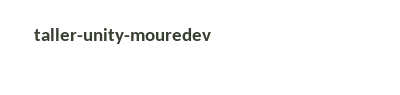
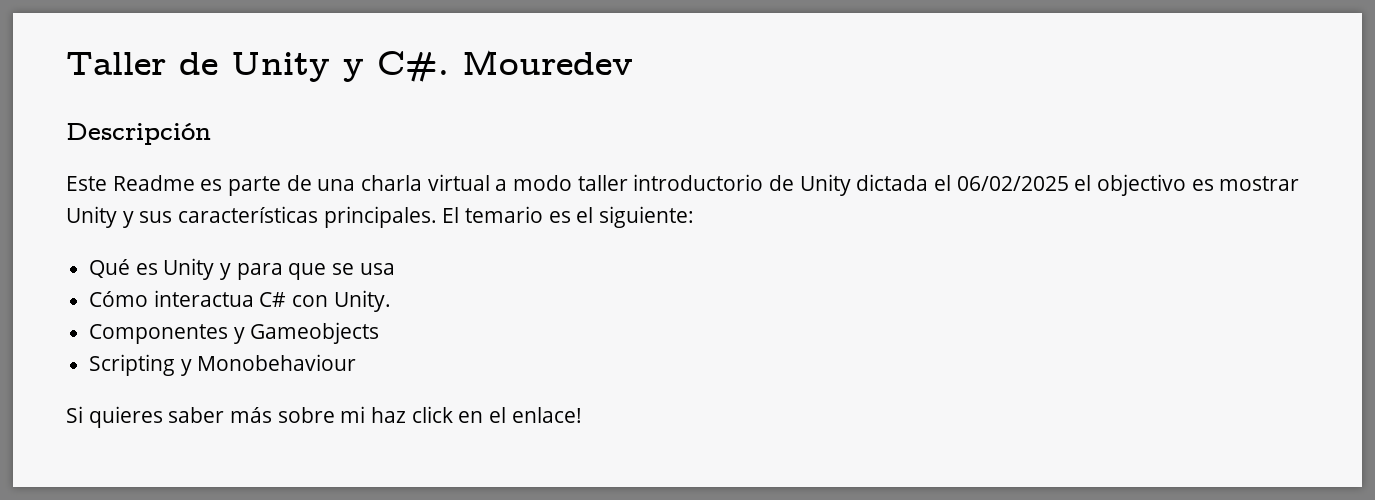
- taller-unity-mouredev
+ Taller de Unity y C#. Mouredev
+ Descripción
+ Este Readme es parte de una charla virtual a modo taller introductorio de Unity dictada el 06/02/2025 el objectivo es mostrar Unity y sus características principales. El temario es el siguiente:
+ Qué es Unity y para que se usa
+ Cómo interactua C# con Unity.
+ Componentes y Gameobjects
+ Scripting y Monobehaviour
+ Si quieres saber más sobre mi haz click en el enlace!

